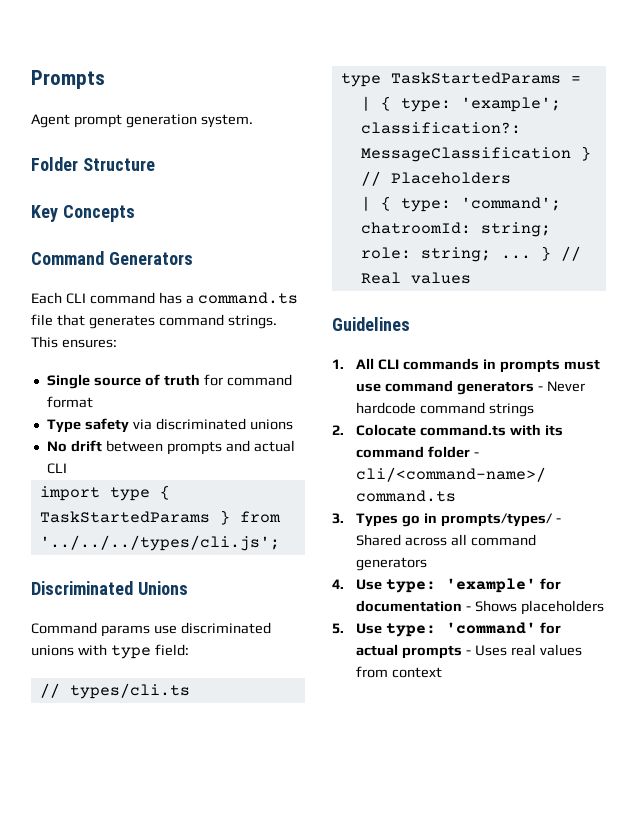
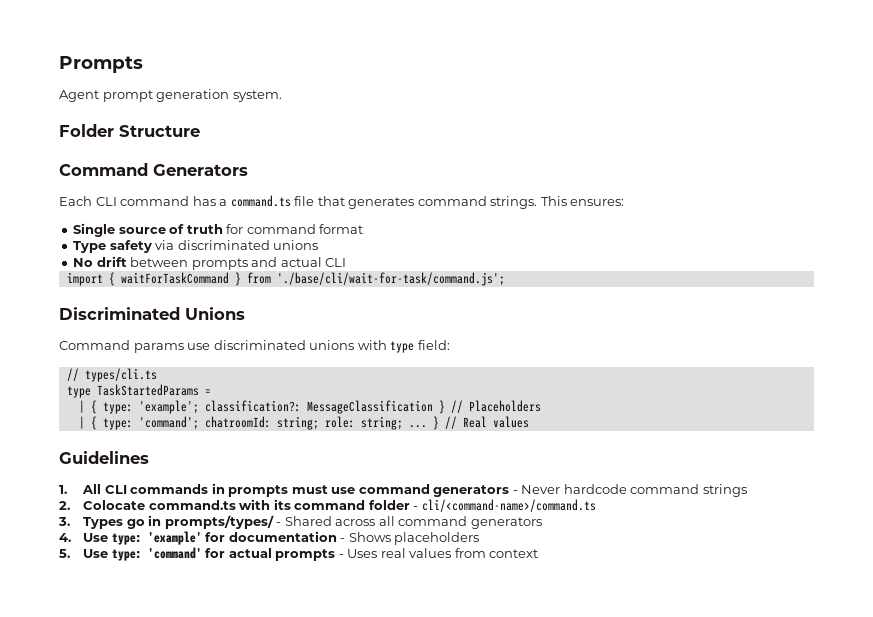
- Key Concepts
- import type { TaskStartedParams } from '../../../types/cli.js';
+ import { waitForTaskCommand } from './base/cli/wait-for-task/command.js';

